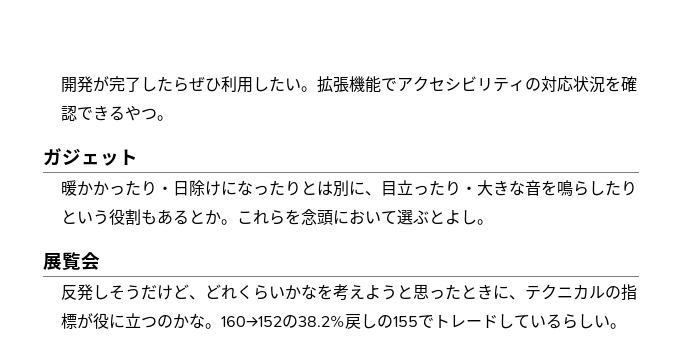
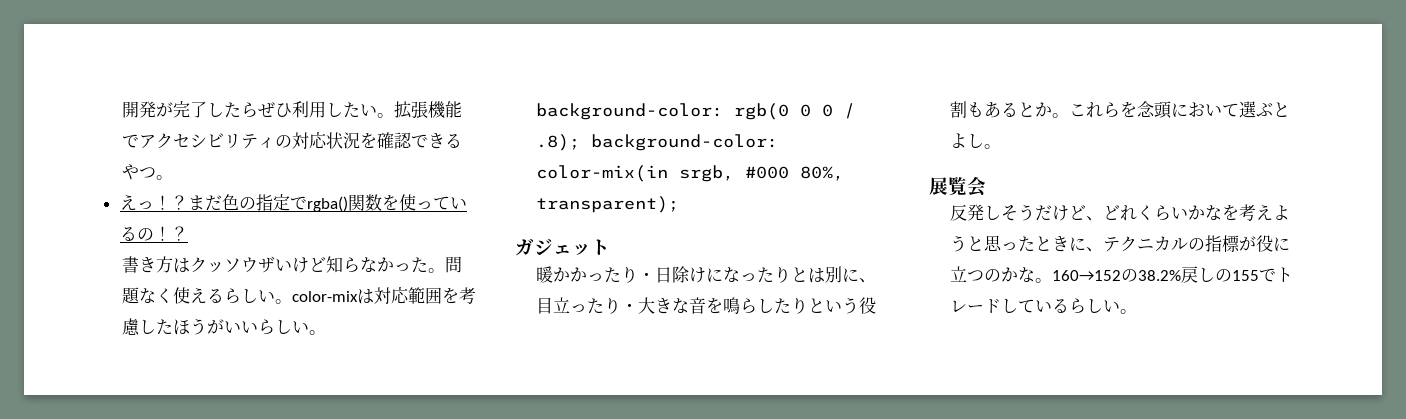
+ えっ！？まだ色の指定でrgba()関数を使っているの！？
+ 書き方はクッソウザいけど知らなかった。問題なく使えるらしい。color-mixは対応範囲を考慮したほうがいいらしい。background-color: rgb(0 0 0 / .8); background-color: color-mix(in srgb, #000 80%, transparent);

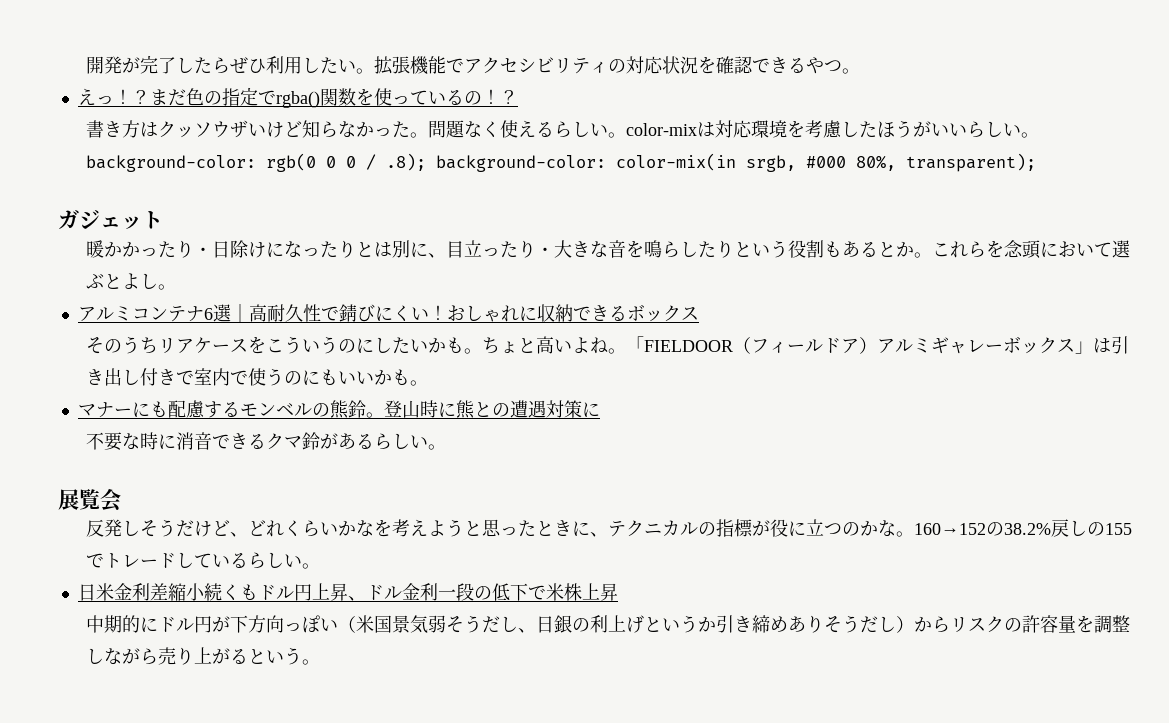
- 問題なく使えるらしい。color-mixは対応範囲を考慮したほうがいいらしい。background-color: rgb(0 0 0 / .8); background-color: color-mix(in srgb, #000 80%, transparent);
+ 問題なく使えるらしい。color-mixは対応環境を考慮したほうがいいらしい。background-color: rgb(0 0 0 / .8); background-color: color-mix(in srgb, #000 80%, transparent);
+ アルミコンテナ6選｜高耐久性で錆びにくい！おしゃれに収納できるボックス
+ そのうちリアケースをこういうのにしたいかも。ちょと高いよね。「FIELDOOR（フィールドア）アルミギャレーボックス」は引き出し付きで室内で使うのにもいいかも。
+ マナーにも配慮するモンベルの熊鈴。登山時に熊との遭遇対策に
+ 不要な時に消音できるクマ鈴があるらしい。
+ 日米金利差縮小続くもドル円上昇、ドル金利一段の低下で米株上昇
+ 中期的にドル円が下方向っぽい（米国景気弱そうだし、日銀の利上げというか引き締めありそうだし）からリスクの許容量を調整しながら売り上がるという。

